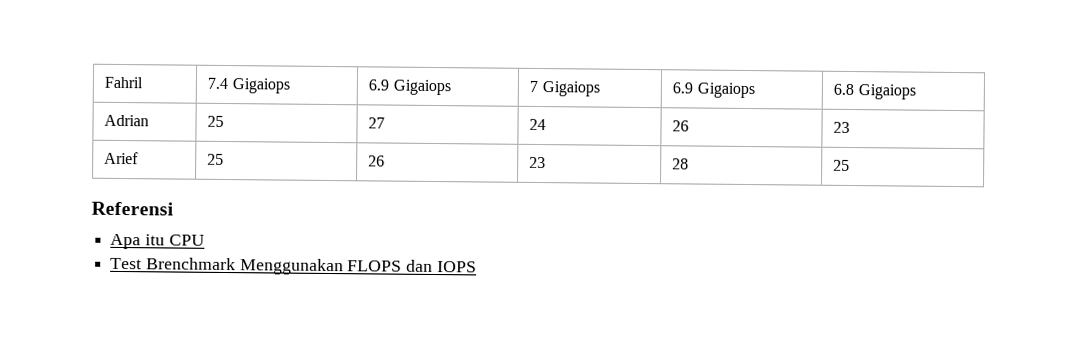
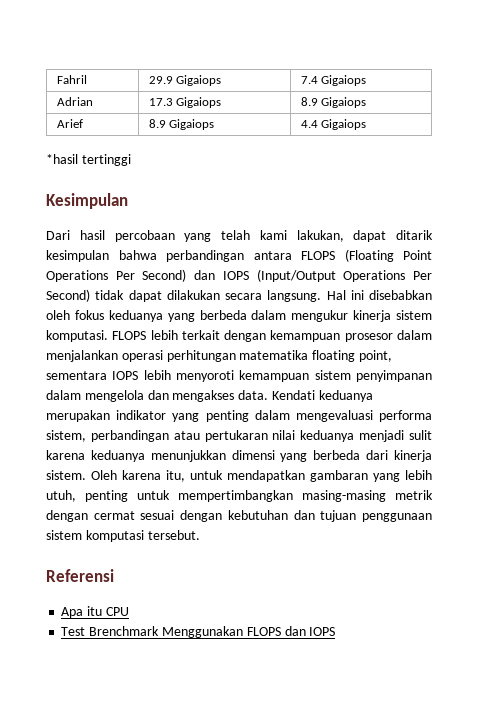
- Fahril | 7.4 Gigaiops | 6.9 Gigaiops | 7 Gigaiops | 6.9 Gigaiops | 6.8 Gigaiops
- Adrian | 25 | 27 | 24 | 26 | 23
- Arief | 25 | 26 | 23 | 28 | 25
+ Fahril | 29.9 Gigaiops | 7.4 Gigaiops
+ Adrian | 17.3 Gigaiops | 8.9 Gigaiops
+ Arief | 8.9 Gigaiops | 4.4 Gigaiops
+ *hasil tertinggi
+ Kesimpulan
+ Dari hasil percobaan yang telah kami lakukan, dapat ditarik kesimpulan bahwa perbandingan antara FLOPS (Floating Point Operations Per Second) dan IOPS (Input/Output Operations Per Second) tidak dapat dilakukan secara langsung. Hal ini disebabkan oleh fokus keduanya yang berbeda dalam mengukur kinerja sistem komputasi. FLOPS lebih terkait dengan kemampuan prosesor dalam menjalankan operasi perhitungan matematika floating point, sementara IOPS lebih menyoroti kemampuan sistem penyimpanan dalam mengelola dan mengakses data. Kendati keduanya merupakan indikator yang penting dalam mengevaluasi performa sistem, perbandingan atau pertukaran nilai keduanya menjadi sulit karena keduanya menunjukkan dimensi yang berbeda dari kinerja sistem. Oleh karena itu, untuk mendapatkan gambaran yang lebih utuh, penting untuk mempertimbangkan masing-masing metrik dengan cermat sesuai dengan kebutuhan dan tujuan penggunaan sistem komputasi tersebut.

